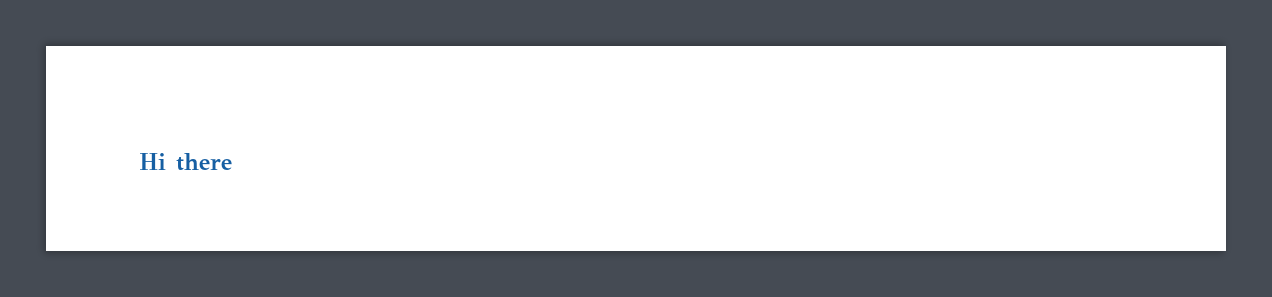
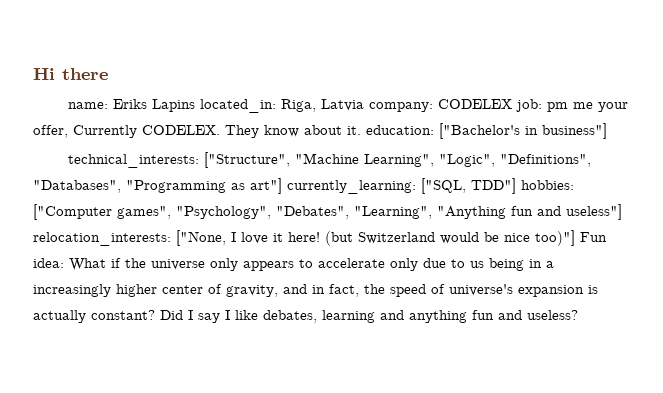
+ name: Eriks Lapins located_in: Riga, Latvia company: CODELEX job: pm me your offer, Currently CODELEX. They know about it. education: ["Bachelor's in business"]
+ technical_interests: ["Structure", "Machine Learning", "Logic", "Definitions", "Databases", "Programming as art"] currently_learning: ["SQL, TDD"] hobbies: ["Computer games", "Psychology", "Debates", "Learning", "Anything fun and useless"] relocation_interests: ["None, I love it here! (but Switzerland would be nice too)"] Fun idea: What if the universe only appears to accelerate only due to us being in a increasingly higher center of gravity, and in fact, the speed of universe's expansion is actually constant? Did I say I like debates, learning and anything fun and useless?

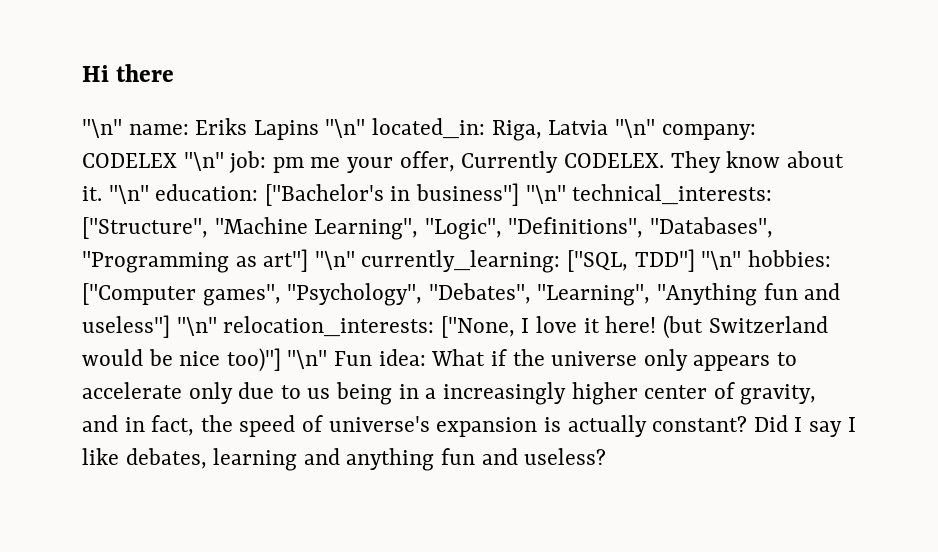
- name: Eriks Lapins located_in: Riga, Latvia company: CODELEX job: pm me your offer, Currently CODELEX.
+ "\n" name: Eriks Lapins "\n" located_in: Riga, Latvia "\n" company: CODELEX "\n" job: pm me your offer, Currently CODELEX.
- They know about it. education: ["Bachelor's in business"]
- technical_interests: ["Structure", "Machine Learning", "Logic", "Definitions", "Databases", "Programming as art"] currently_learning: ["SQL, TDD"] hobbies: ["Computer games", "Psychology", "Debates", "Learning", "Anything fun and useless"] relocation_interests: ["None, I love it here!
+ They know about it. "\n" education: ["Bachelor's in business"] "\n" technical_interests: ["Structure", "Machine Learning", "Logic", "Definitions", "Databases", "Programming as art"] "\n" currently_learning: ["SQL, TDD"] "\n" hobbies: ["Computer games", "Psychology", "Debates", "Learning", "Anything fun and useless"] "\n" relocation_interests: ["None, I love it here!
- (but Switzerland would be nice too)"] Fun idea: What if the universe only appears to accelerate only due to us being in a increasingly higher center of gravity, and in fact, the speed of universe's expansion is actually constant?
+ (but Switzerland would be nice too)"] "\n" Fun idea: What if the universe only appears to accelerate only due to us being in a increasingly higher center of gravity, and in fact, the speed of universe's expansion is actually constant?

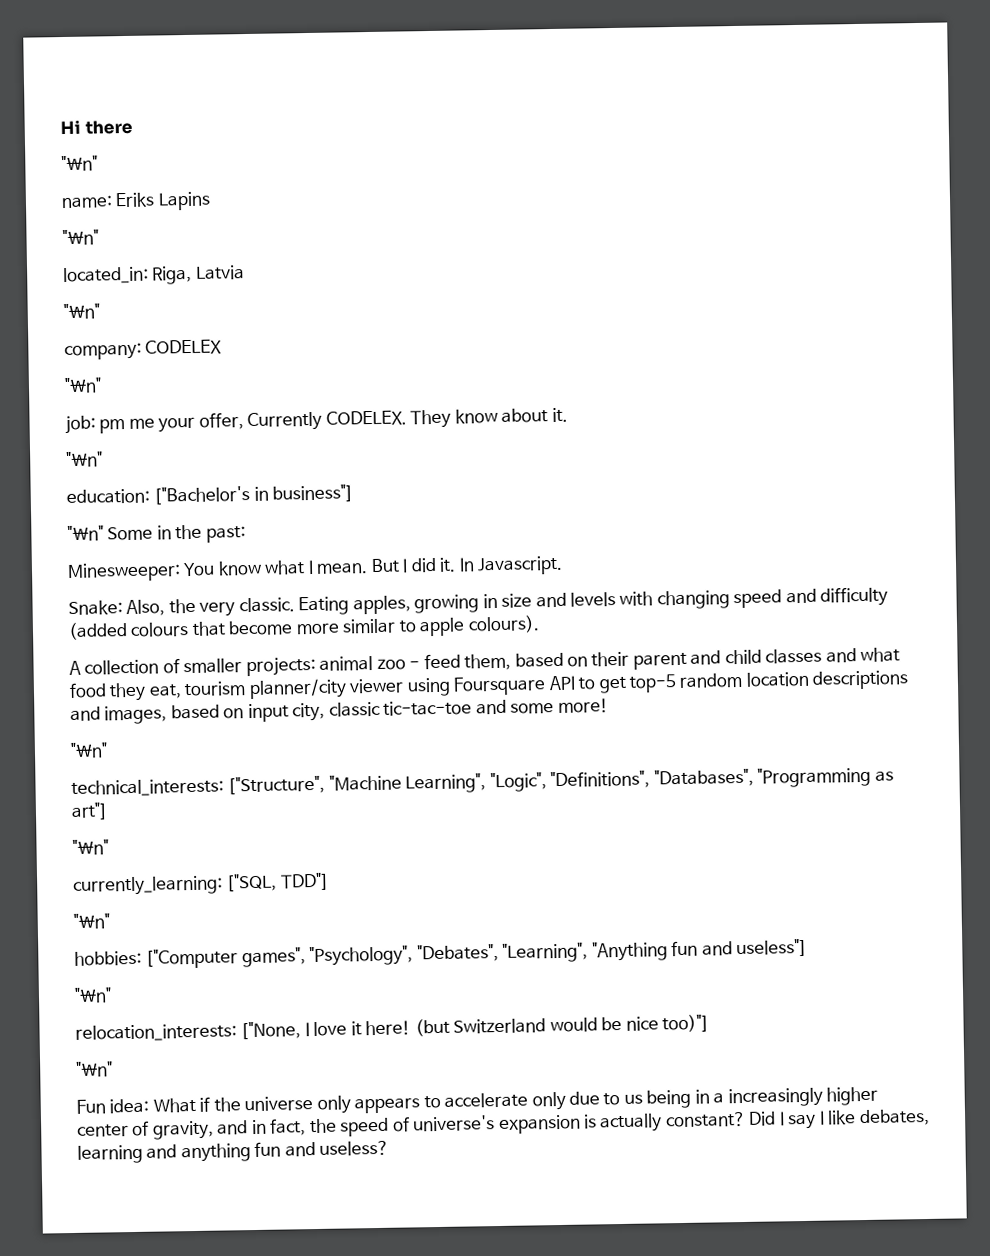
  Hi there
- "\n" name: Eriks Lapins "\n" located_in: Riga, Latvia "\n" company: CODELEX "\n" job: pm me your offer, Currently CODELEX.
+ "\n"
+ name: Eriks Lapins
+ "\n"
+ located_in: Riga, Latvia
+ "\n"
+ company: CODELEX
+ "\n"
+ job: pm me your offer, Currently CODELEX.
- They know about it. "\n" education: ["Bachelor's in business"] "\n" technical_interests: ["Structure", "Machine Learning", "Logic", "Definitions", "Databases", "Programming as art"] "\n" currently_learning: ["SQL, TDD"] "\n" hobbies: ["Computer games", "Psychology", "Debates", "Learning", "Anything fun and useless"] "\n" relocation_interests: ["None, I love it here!
+ They know about it.
+ "\n"
+ education: ["Bachelor's in business"]
+ "\n" Some in the past:
+ Minesweeper: You know what I mean. But I did it. In Javascript.
+ Snake: Also, the very classic. Eating apples, growing in size and levels with changing speed and difficulty (added colours that become more similar to apple colours).
+ A collection of smaller projects: animal zoo - feed them, based on their parent and child classes and what food they eat, tourism planner/city viewer using Foursquare API to get top-5 random location descriptions and images, based on input city, classic tic-tac-toe and some more!
+ "\n"
+ technical_interests: ["Structure", "Machine Learning", "Logic", "Definitions", "Databases", "Programming as art"]
+ "\n"
+ currently_learning: ["SQL, TDD"]
+ "\n"
+ hobbies: ["Computer games", "Psychology", "Debates", "Learning", "Anything fun and useless"]
+ "\n"
+ relocation_interests: ["None, I love it here!
- (but Switzerland would be nice too)"] "\n" Fun idea: What if the universe only appears to accelerate only due to us being in a increasingly higher center of gravity, and in fact, the speed of universe's expansion is actually constant?
+ (but Switzerland would be nice too)"]
+ "\n"
+ Fun idea: What if the universe only appears to accelerate only due to us being in a increasingly higher center of gravity, and in fact, the speed of universe's expansion is actually constant?

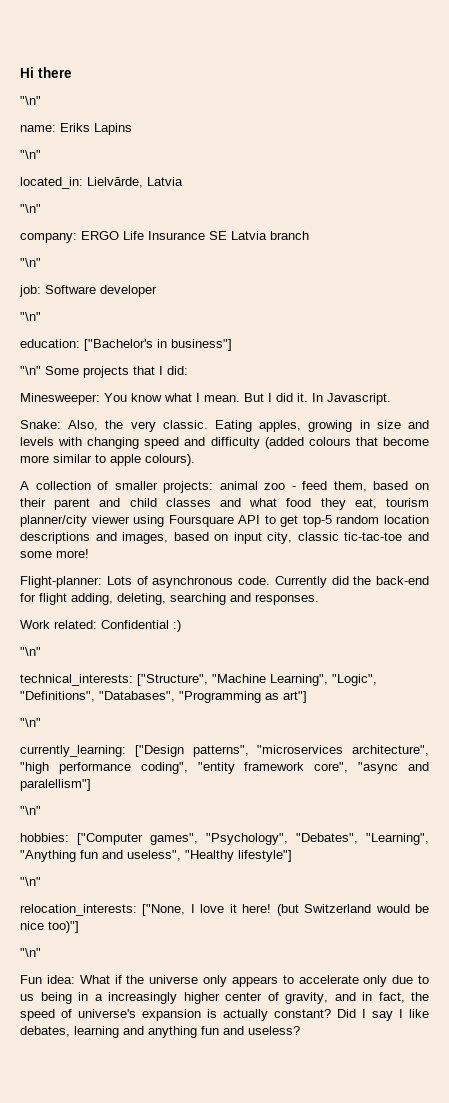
- located_in: Riga, Latvia
+ located_in: Lielvārde, Latvia
- company: CODELEX
+ company: ERGO Life Insurance SE Latvia branch
  "\n"
- job: pm me your offer, Currently CODELEX. They know about it.
+ job: Software developer
- "\n" Some in the past:
+ "\n" Some projects that I did:
+ Flight-planner: Lots of asynchronous code. Currently did the back-end for flight adding, deleting, searching and responses.
+ Work related: Confidential :)
- currently_learning: ["SQL, TDD"]
+ currently_learning: ["Design patterns", "microservices architecture", "high performance coding", "entity framework core", "async and paralellism"]
- hobbies: ["Computer games", "Psychology", "Debates", "Learning", "Anything fun and useless"]
+ hobbies: ["Computer games", "Psychology", "Debates", "Learning", "Anything fun and useless", "Healthy lifestyle"]

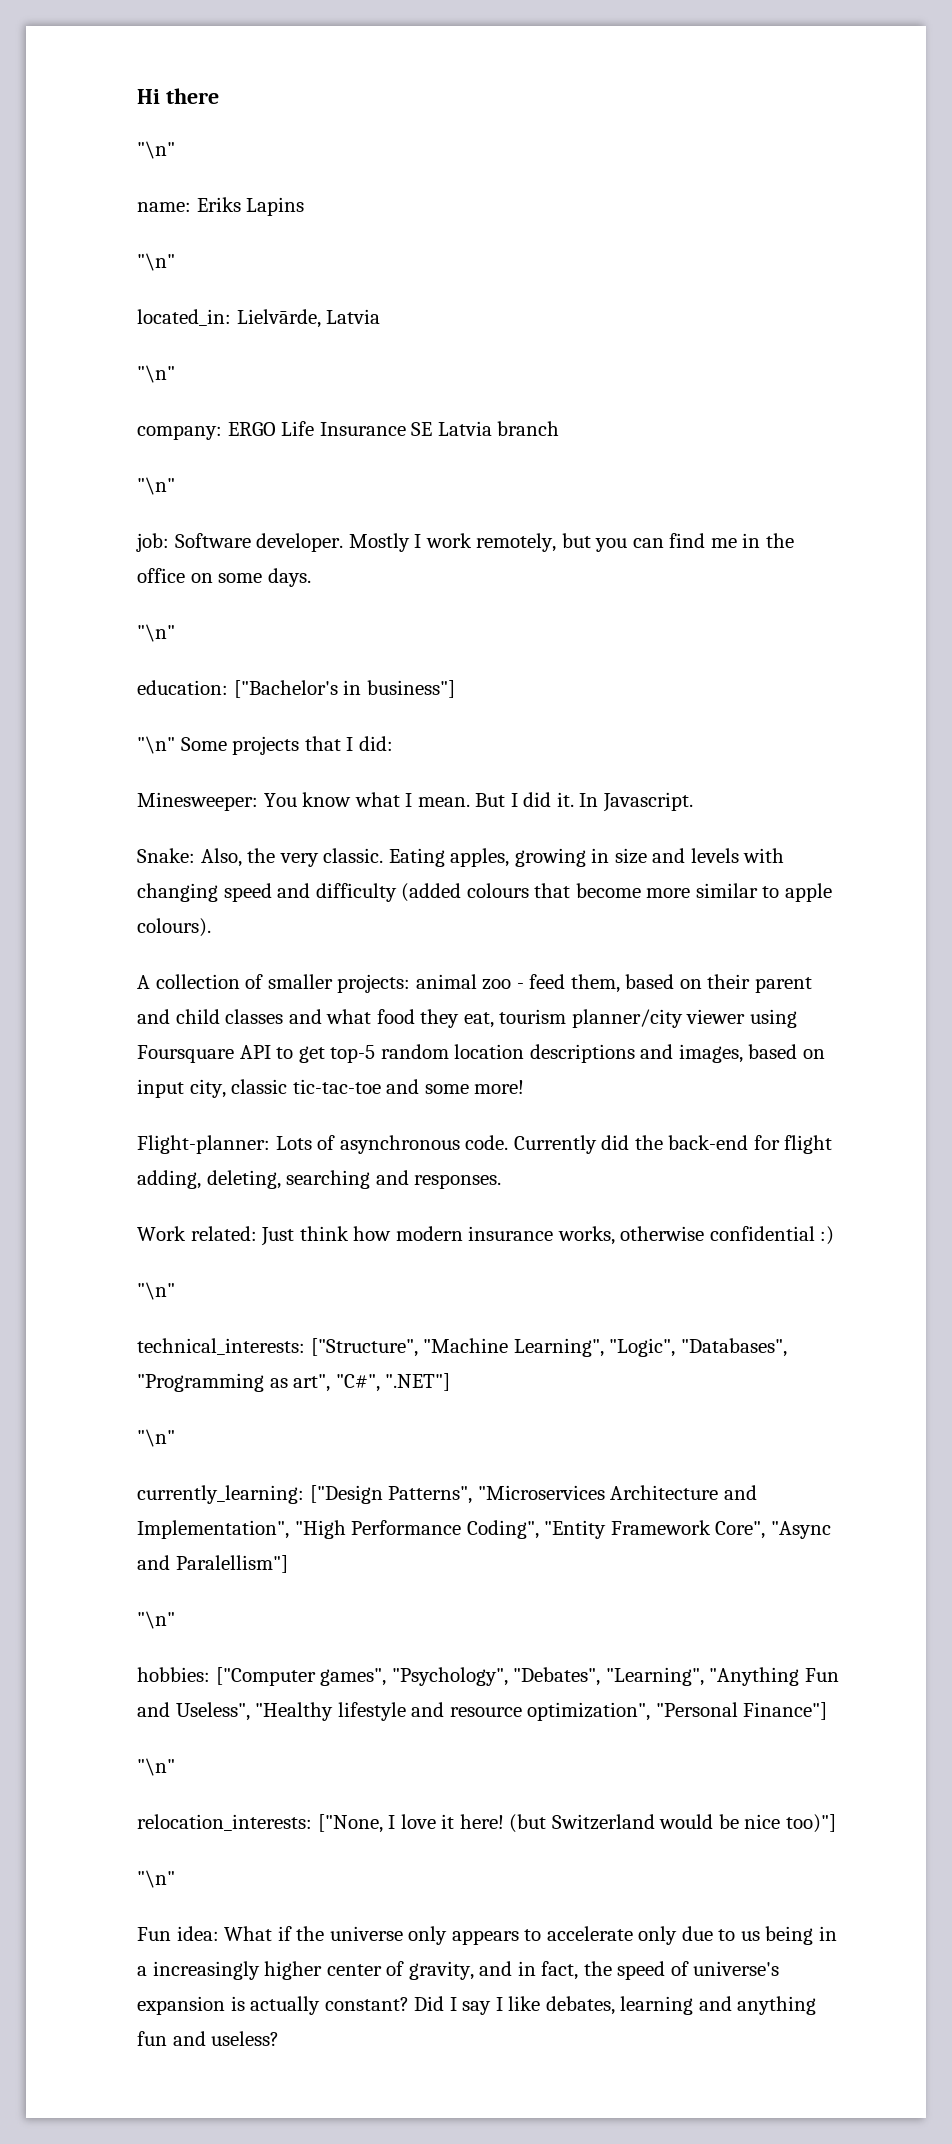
- job: Software developer
+ job: Software developer. Mostly I work remotely, but you can find me in the office on some days.
- Work related: Confidential :)
+ Work related: Just think how modern insurance works, otherwise confidential :)
- technical_interests: ["Structure", "Machine Learning", "Logic", "Definitions", "Databases", "Programming as art"]
+ technical_interests: ["Structure", "Machine Learning", "Logic", "Databases", "Programming as art", "C#", ".NET"]
- currently_learning: ["Design patterns", "microservices architecture", "high performance coding", "entity framework core", "async and paralellism"]
+ currently_learning: ["Design Patterns", "Microservices Architecture and Implementation", "High Performance Coding", "Entity Framework Core", "Async and Paralellism"]
- hobbies: ["Computer games", "Psychology", "Debates", "Learning", "Anything fun and useless", "Healthy lifestyle"]
+ hobbies: ["Computer games", "Psychology", "Debates", "Learning", "Anything Fun and Useless", "Healthy lifestyle and resource optimization", "Personal Finance"]

